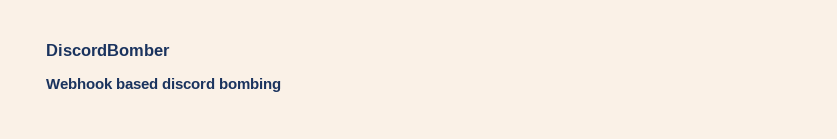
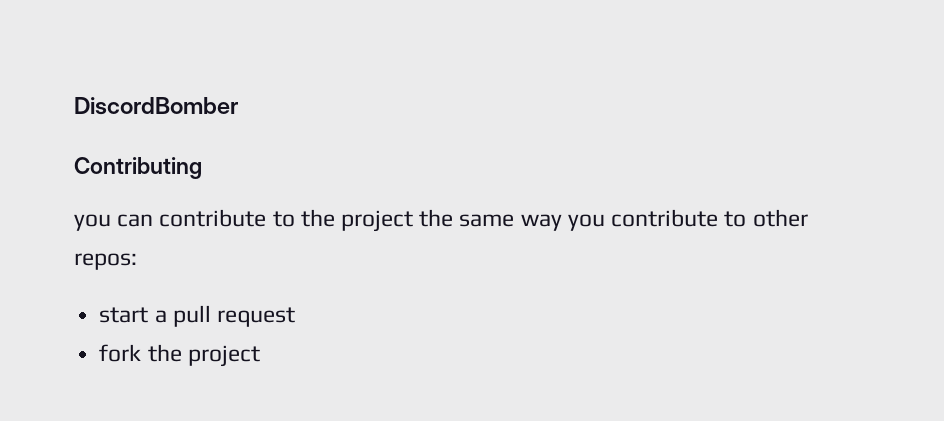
- Webhook based discord bombing
+ Contributing
+ you can contribute to the project the same way you contribute to other repos:
+ start a pull request
+ fork the project

